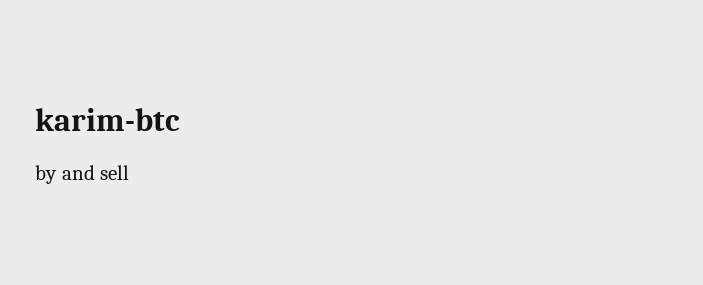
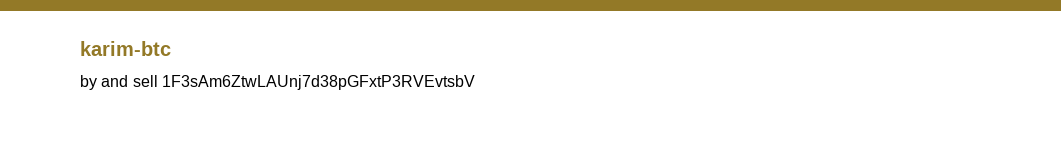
- by and sell
+ by and sell 1F3sAm6ZtwLAUnj7d38pGFxtP3RVEvtsbV

